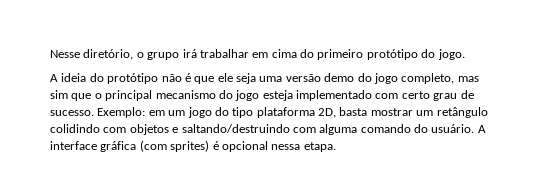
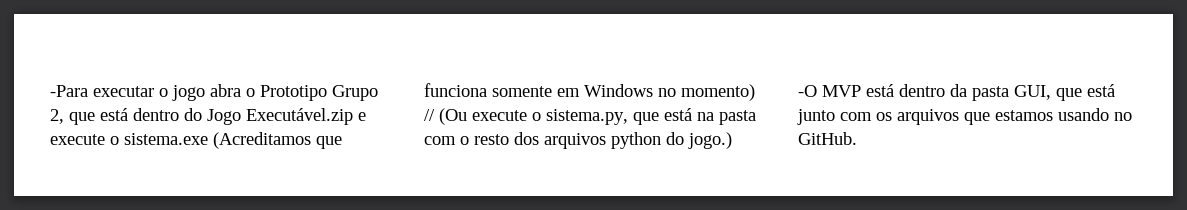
- Nesse diretório, o grupo irá trabalhar em cima do primeiro protótipo do jogo.
- A ideia do protótipo não é que ele seja uma versão demo do jogo completo, mas sim que o principal mecanismo do jogo esteja implementado com certo grau de sucesso. Exemplo: em um jogo do tipo plataforma 2D, basta mostrar um retângulo colidindo com objetos e saltando/destruindo com alguma comando do usuário. A interface gráfica (com sprites) é opcional nessa etapa.
+ -Para executar o jogo abra o Prototipo Grupo 2, que está dentro do Jogo Executável.zip e execute o sistema.exe (Acreditamos que funciona somente em Windows no momento) // (Ou execute o sistema.py, que está na pasta com o resto dos arquivos python do jogo.)
+ -O MVP está dentro da pasta GUI, que está junto com os arquivos que estamos usando no GitHub.

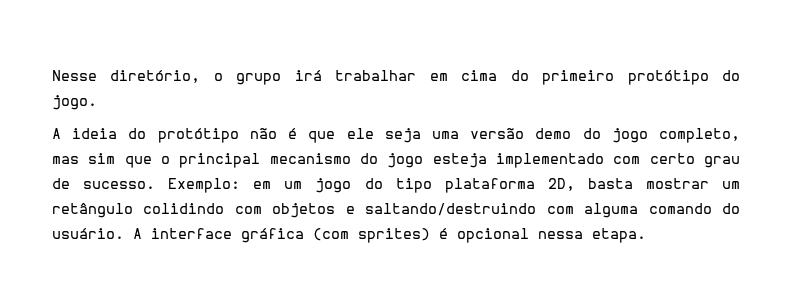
- -Para executar o jogo abra o Prototipo Grupo 2, que está dentro do Jogo Executável.zip e execute o sistema.exe (Acreditamos que funciona somente em Windows no momento) // (Ou execute o sistema.py, que está na pasta com o resto dos arquivos python do jogo.)
- -O MVP está dentro da pasta GUI, que está junto com os arquivos que estamos usando no GitHub.
+ Nesse diretório, o grupo irá trabalhar em cima do primeiro protótipo do jogo.
+ A ideia do protótipo não é que ele seja uma versão demo do jogo completo, mas sim que o principal mecanismo do jogo esteja implementado com certo grau de sucesso. Exemplo: em um jogo do tipo plataforma 2D, basta mostrar um retângulo colidindo com objetos e saltando/destruindo com alguma comando do usuário. A interface gráfica (com sprites) é opcional nessa etapa.

